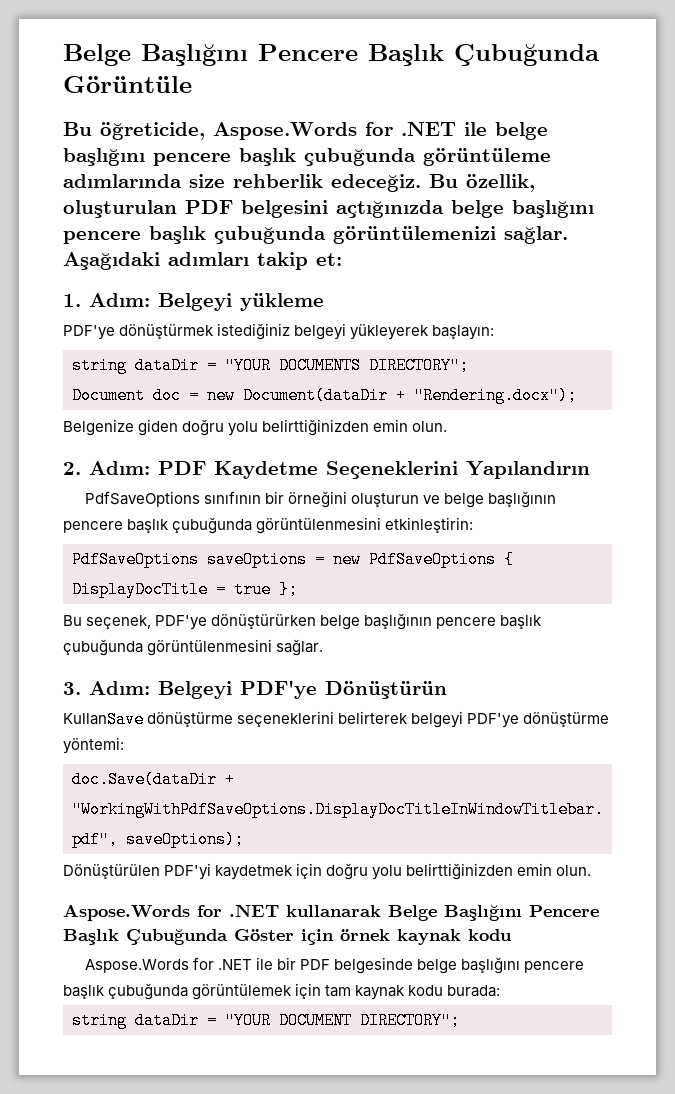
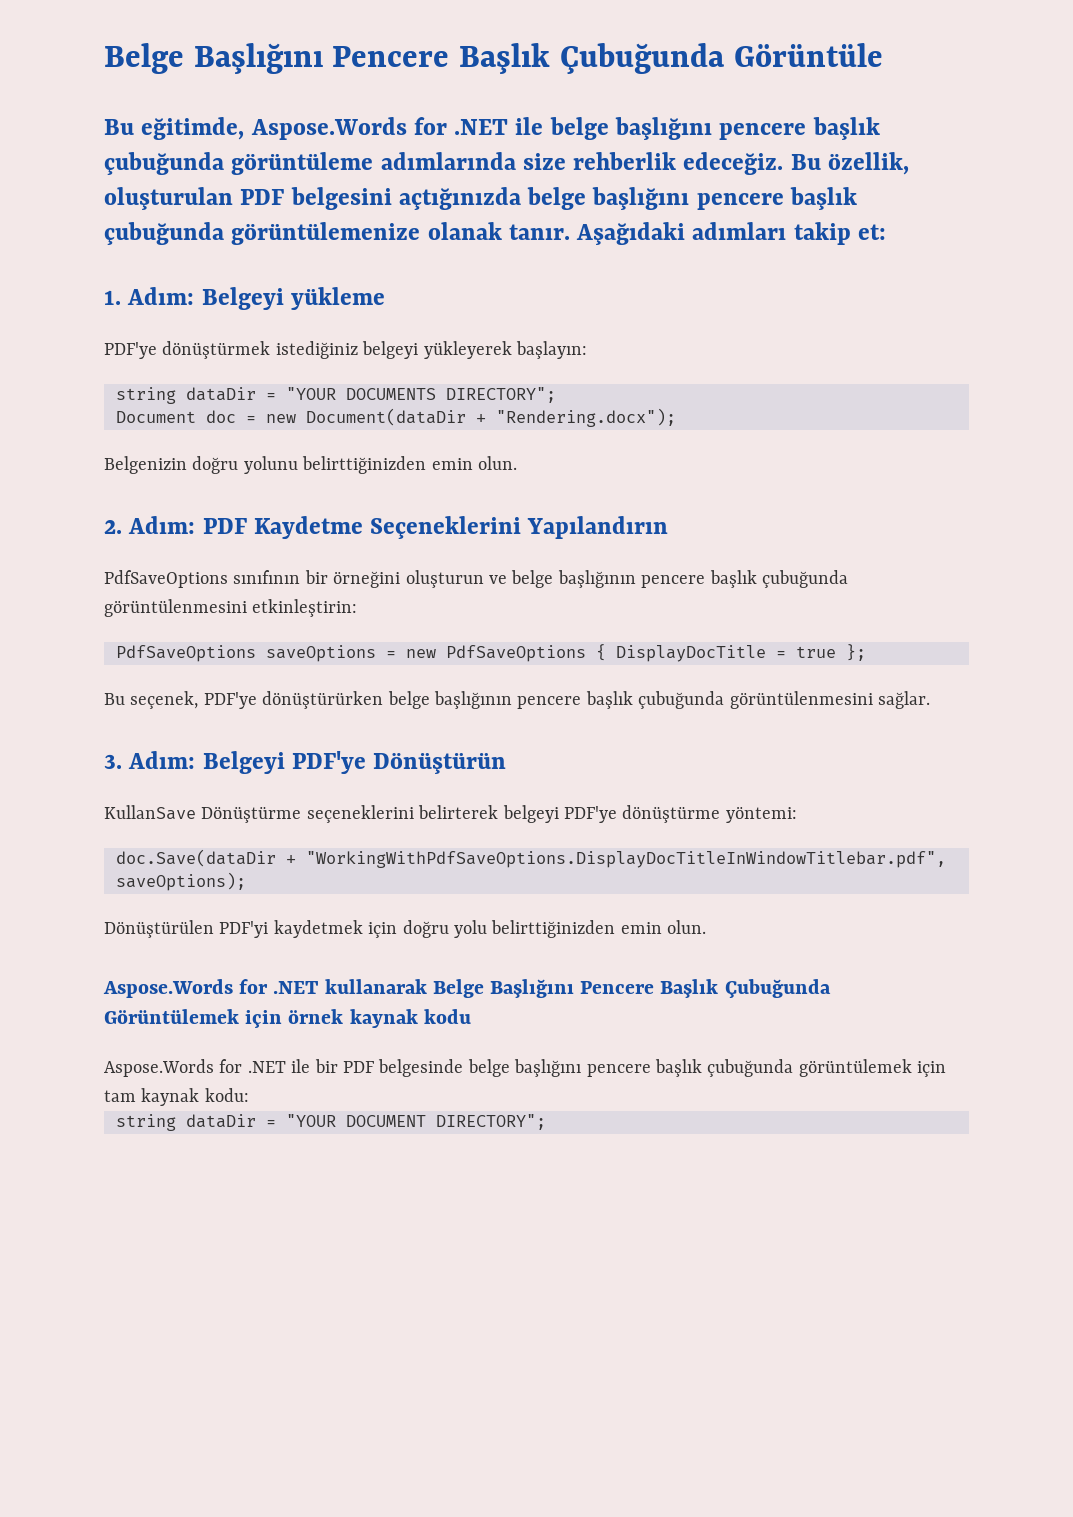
- Bu öğreticide, Aspose.Words for .NET ile belge başlığını pencere başlık çubuğunda görüntüleme adımlarında size rehberlik edeceğiz.
+ Bu eğitimde, Aspose.Words for .NET ile belge başlığını pencere başlık çubuğunda görüntüleme adımlarında size rehberlik edeceğiz.
- Bu özellik, oluşturulan PDF belgesini açtığınızda belge başlığını pencere başlık çubuğunda görüntülemenizi sağlar.
+ Bu özellik, oluşturulan PDF belgesini açtığınızda belge başlığını pencere başlık çubuğunda görüntülemenize olanak tanır.
- Belgenize giden doğru yolu belirttiğinizden emin olun.
+ Belgenizin doğru yolunu belirttiğinizden emin olun.
- KullanSave dönüştürme seçeneklerini belirterek belgeyi PDF'ye dönüştürme yöntemi:
+ KullanSave Dönüştürme seçeneklerini belirterek belgeyi PDF'ye dönüştürme yöntemi:
- Aspose.Words for .NET kullanarak Belge Başlığını Pencere Başlık Çubuğunda Göster için örnek kaynak kodu
+ Aspose.Words for .NET kullanarak Belge Başlığını Pencere Başlık Çubuğunda Görüntülemek için örnek kaynak kodu
- Aspose.Words for .NET ile bir PDF belgesinde belge başlığını pencere başlık çubuğunda görüntülemek için tam kaynak kodu burada:
+ Aspose.Words for .NET ile bir PDF belgesinde belge başlığını pencere başlık çubuğunda görüntülemek için tam kaynak kodu:

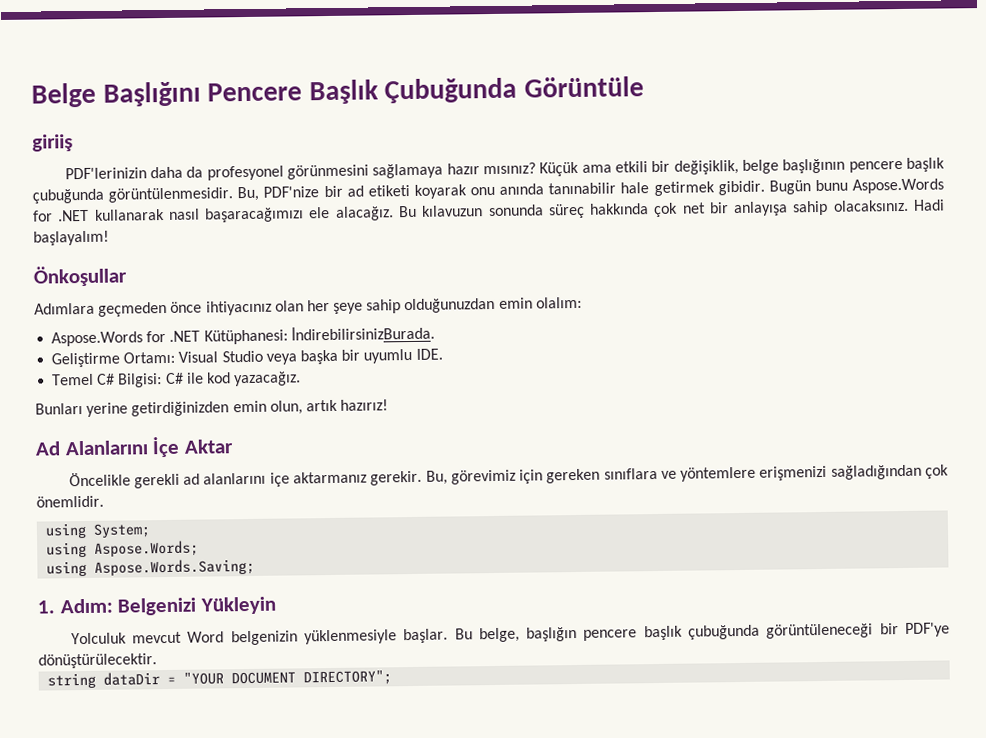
- Bu eğitimde, Aspose.Words for .NET ile belge başlığını pencere başlık çubuğunda görüntüleme adımlarında size rehberlik edeceğiz. Bu özellik, oluşturulan PDF belgesini açtığınızda belge başlığını pencere başlık çubuğunda görüntülemenize olanak tanır. Aşağıdaki adımları takip et:
- 1. Adım: Belgeyi yükleme
- PDF'ye dönüştürmek istediğiniz belgeyi yükleyerek başlayın:
- string dataDir = "YOUR DOCUMENTS DIRECTORY";
- Document doc = new Document(dataDir + "Rendering.docx");
- Belgenizin doğru yolunu belirttiğinizden emin olun.
- 2. Adım: PDF Kaydetme Seçeneklerini Yapılandırın
- PdfSaveOptions sınıfının bir örneğini oluşturun ve belge başlığının pencere başlık çubuğunda görüntülenmesini etkinleştirin:
- PdfSaveOptions saveOptions = new PdfSaveOptions { DisplayDocTitle = true };
- Bu seçenek, PDF'ye dönüştürürken belge başlığının pencere başlık çubuğunda görüntülenmesini sağlar.
- 3. Adım: Belgeyi PDF'ye Dönüştürün
- KullanSave Dönüştürme seçeneklerini belirterek belgeyi PDF'ye dönüştürme yöntemi:
- doc.Save(dataDir + "WorkingWithPdfSaveOptions.DisplayDocTitleInWindowTitlebar.pdf", saveOptions);
- Dönüştürülen PDF'yi kaydetmek için doğru yolu belirttiğinizden emin olun.
- Aspose.Words for .NET kullanarak Belge Başlığını Pencere Başlık Çubuğunda Görüntülemek için örnek kaynak kodu
- Aspose.Words for .NET ile bir PDF belgesinde belge başlığını pencere başlık çubuğunda görüntülemek için tam kaynak kodu:
+ giriiş
+ PDF'lerinizin daha da profesyonel görünmesini sağlamaya hazır mısınız? Küçük ama etkili bir değişiklik, belge başlığının pencere başlık çubuğunda görüntülenmesidir. Bu, PDF'nize bir ad etiketi koyarak onu anında tanınabilir hale getirmek gibidir. Bugün bunu Aspose.Words for .NET kullanarak nasıl başaracağımızı ele alacağız. Bu kılavuzun sonunda süreç hakkında çok net bir anlayışa sahip olacaksınız. Hadi başlayalım!
+ Önkoşullar
+ Adımlara geçmeden önce ihtiyacınız olan her şeye sahip olduğunuzdan emin olalım:
+ Aspose.Words for .NET Kütüphanesi: İndirebilirsinizBurada.
+ Geliştirme Ortamı: Visual Studio veya başka bir uyumlu IDE.
+ Temel C# Bilgisi: C# ile kod yazacağız.
+ Bunları yerine getirdiğinizden emin olun, artık hazırız!
+ Ad Alanlarını İçe Aktar
+ Öncelikle gerekli ad alanlarını içe aktarmanız gerekir. Bu, görevimiz için gereken sınıflara ve yöntemlere erişmenizi sağladığından çok önemlidir.
+ using System;
+ using Aspose.Words;
+ using Aspose.Words.Saving;
+ 1. Adım: Belgenizi Yükleyin
+ Yolculuk mevcut Word belgenizin yüklenmesiyle başlar. Bu belge, başlığın pencere başlık çubuğunda görüntüleneceği bir PDF'ye dönüştürülecektir.

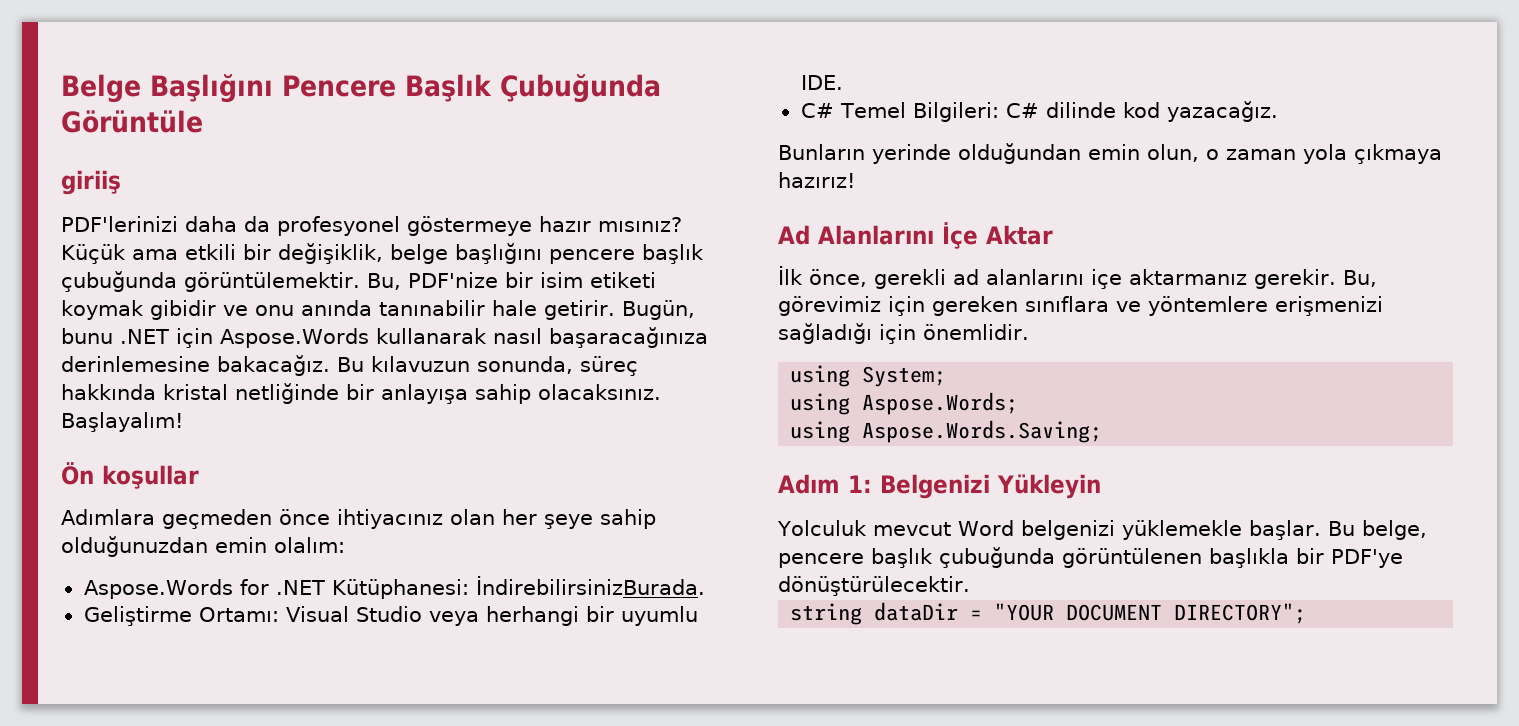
- PDF'lerinizin daha da profesyonel görünmesini sağlamaya hazır mısınız?
+ PDF'lerinizi daha da profesyonel göstermeye hazır mısınız?
- Küçük ama etkili bir değişiklik, belge başlığının pencere başlık çubuğunda görüntülenmesidir.
+ Küçük ama etkili bir değişiklik, belge başlığını pencere başlık çubuğunda görüntülemektir.
- Bu, PDF'nize bir ad etiketi koyarak onu anında tanınabilir hale getirmek gibidir. Bugün bunu Aspose.Words for .NET kullanarak nasıl başaracağımızı ele alacağız.
+ Bu, PDF'nize bir isim etiketi koymak gibidir ve onu anında tanınabilir hale getirir. Bugün, bunu .NET için Aspose.Words kullanarak nasıl başaracağınıza derinlemesine bakacağız.
- Bu kılavuzun sonunda süreç hakkında çok net bir anlayışa sahip olacaksınız.
+ Bu kılavuzun sonunda, süreç hakkında kristal netliğinde bir anlayışa sahip olacaksınız.
- Hadi başlayalım!
- Önkoşullar
+ Başlayalım!
+ Ön koşullar
- Geliştirme Ortamı: Visual Studio veya başka bir uyumlu IDE.
+ Geliştirme Ortamı: Visual Studio veya herhangi bir uyumlu IDE.
- Temel C# Bilgisi: C# ile kod yazacağız.
- Bunları yerine getirdiğinizden emin olun, artık hazırız!
+ C# Temel Bilgileri: C# dilinde kod yazacağız.
+ Bunların yerinde olduğundan emin olun, o zaman yola çıkmaya hazırız!
- Öncelikle gerekli ad alanlarını içe aktarmanız gerekir.
+ İlk önce, gerekli ad alanlarını içe aktarmanız gerekir.
- Bu, görevimiz için gereken sınıflara ve yöntemlere erişmenizi sağladığından çok önemlidir.
+ Bu, görevimiz için gereken sınıflara ve yöntemlere erişmenizi sağladığı için önemlidir.
- 1. Adım: Belgenizi Yükleyin
+ Adım 1: Belgenizi Yükleyin
- Yolculuk mevcut Word belgenizin yüklenmesiyle başlar.
+ Yolculuk mevcut Word belgenizi yüklemekle başlar.
- Bu belge, başlığın pencere başlık çubuğunda görüntüleneceği bir PDF'ye dönüştürülecektir.
+ Bu belge, pencere başlık çubuğunda görüntülenen başlıkla bir PDF'ye dönüştürülecektir.

